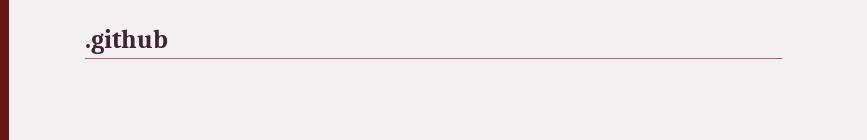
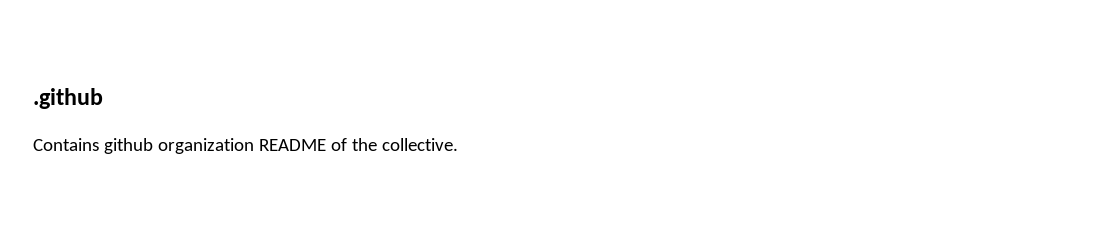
+ Contains github organization README of the collective.

